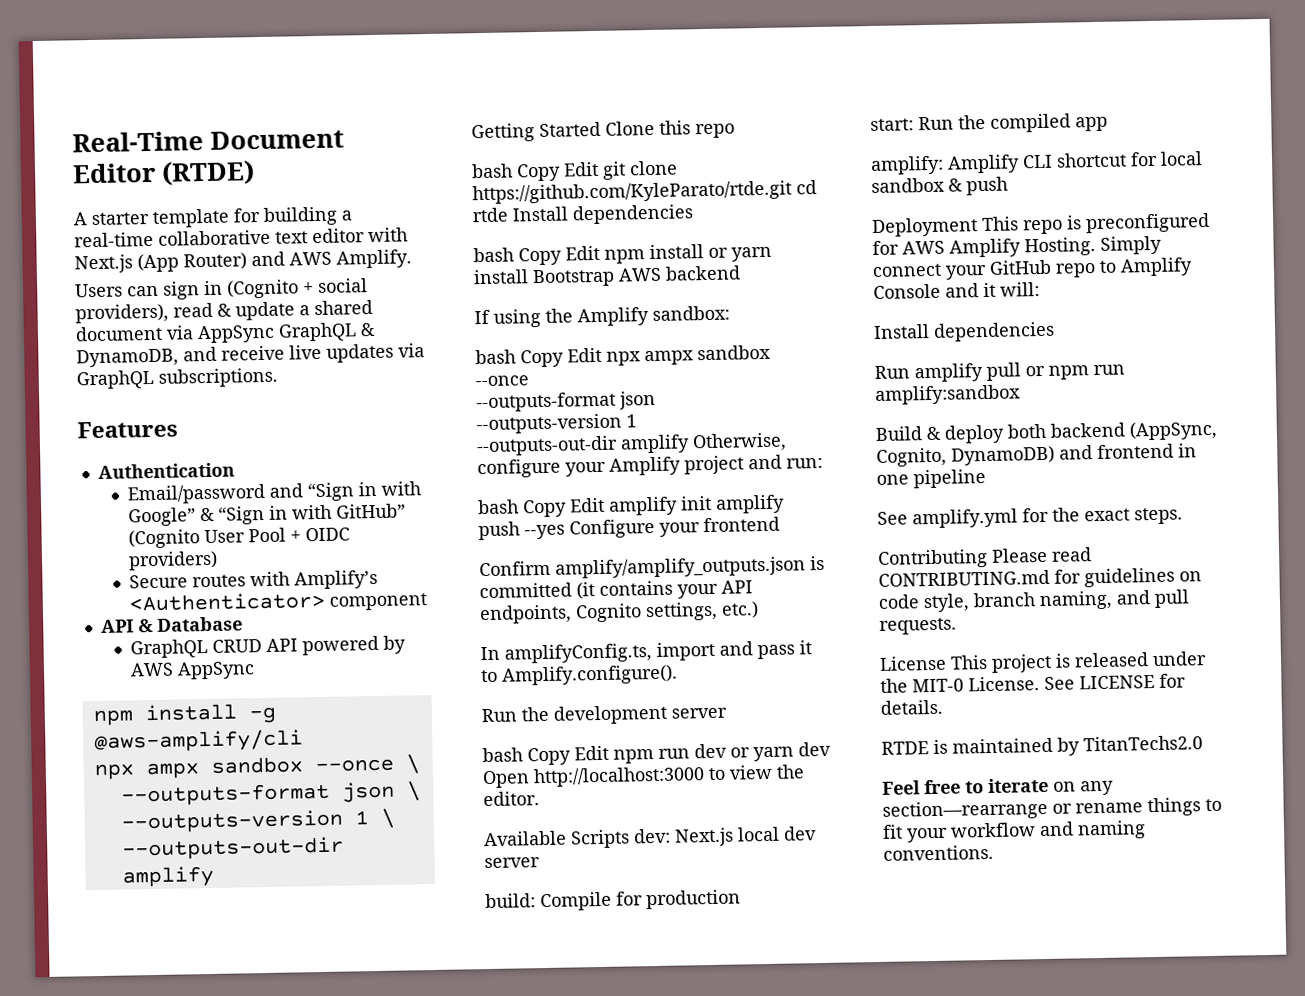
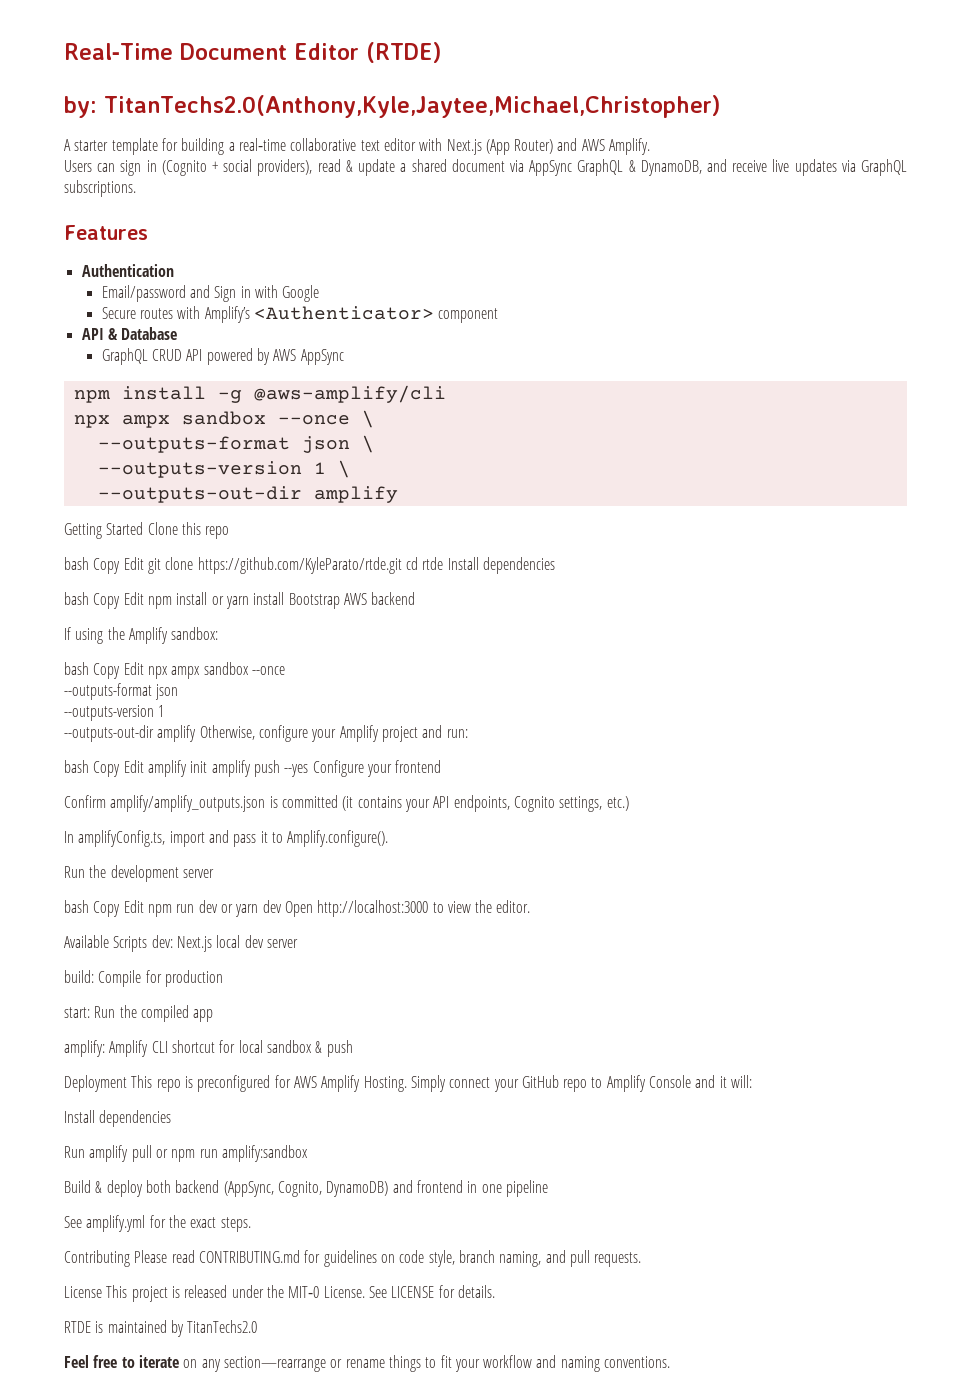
+ by: TitanTechs2.0(Anthony,Kyle,Jaytee,Michael,Christopher)
- Email/password and “Sign in with Google” & “Sign in with GitHub” (Cognito User Pool + OIDC providers)
+ Email/password and Sign in with Google

